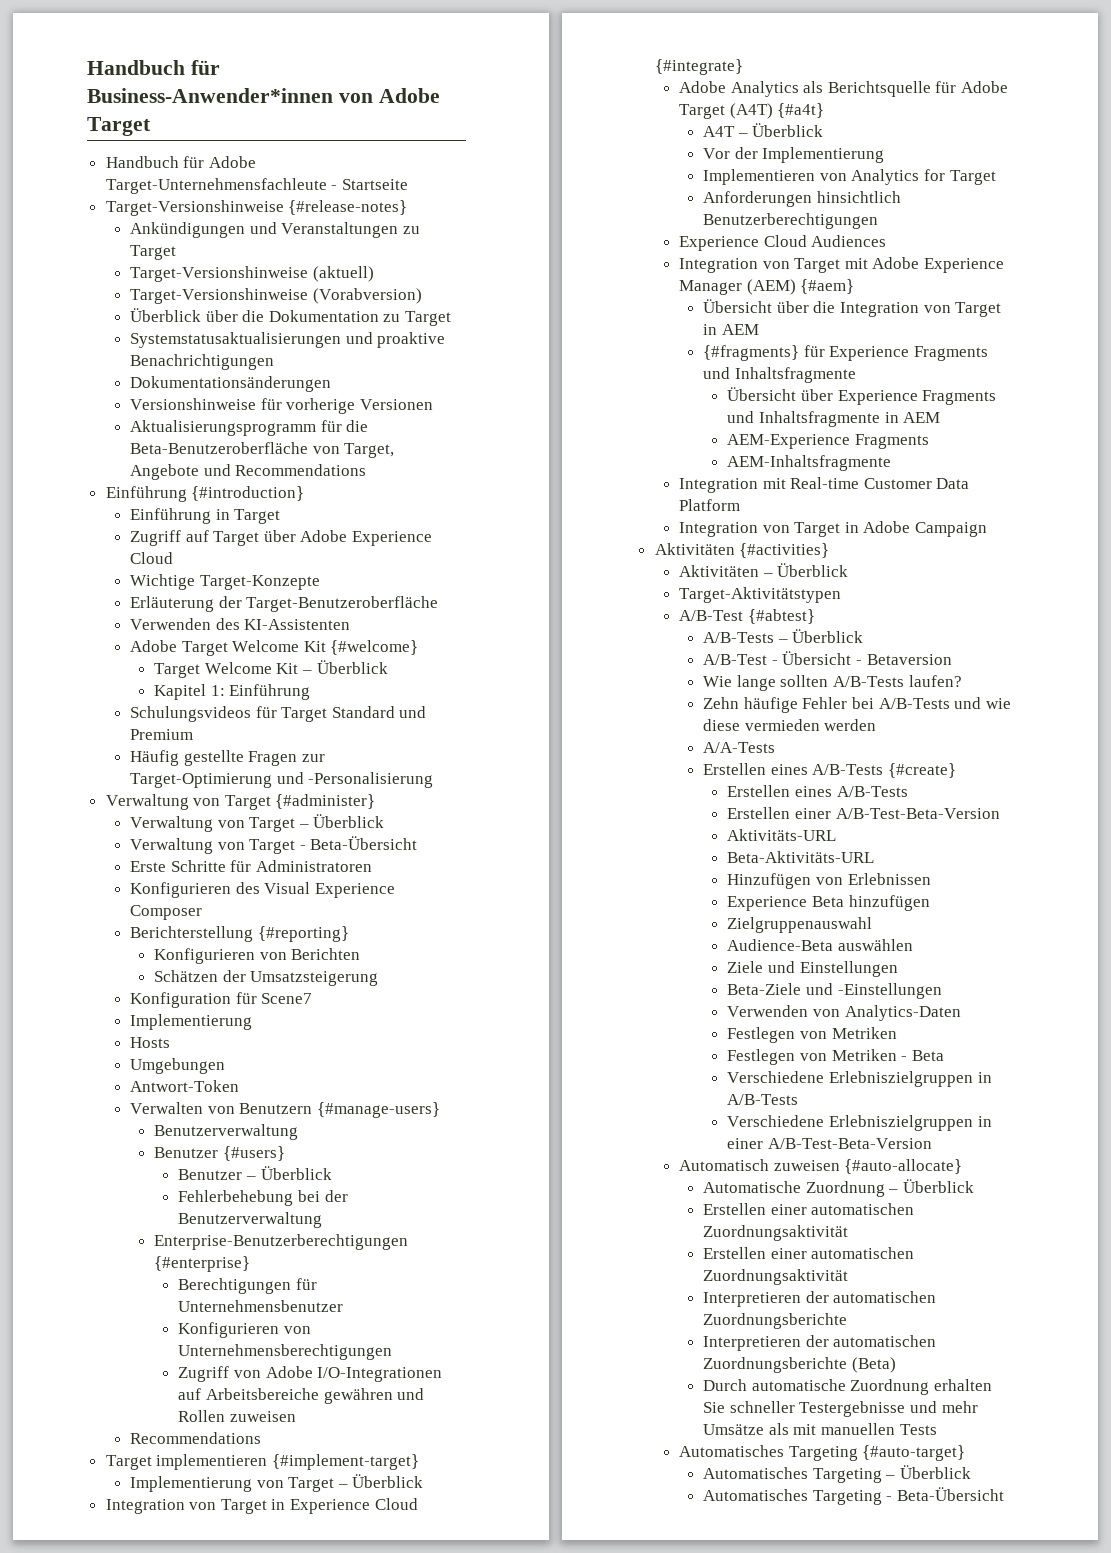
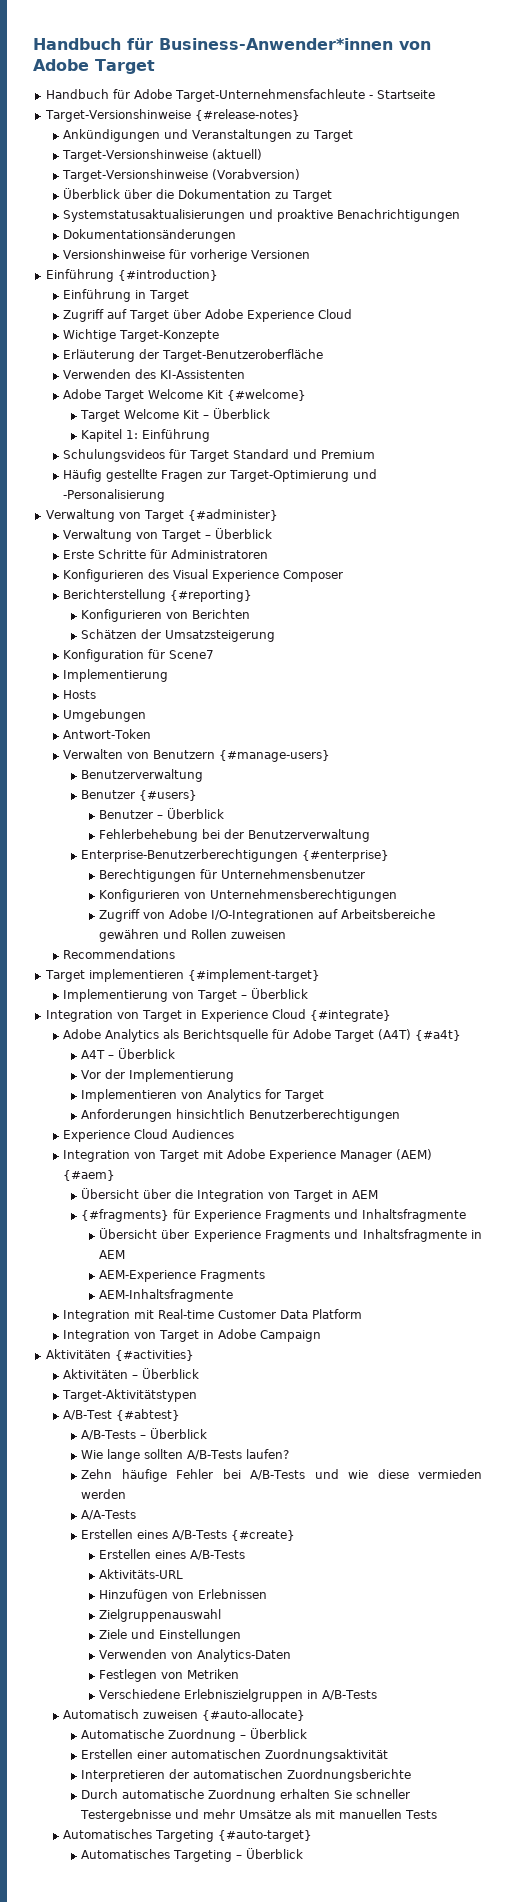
- Aktualisierungsprogramm für die Beta-Benutzeroberfläche von Target, Angebote und Recommendations
- Verwaltung von Target - Beta-Übersicht
- A/B-Test - Übersicht - Betaversion
- Erstellen einer A/B-Test-Beta-Version
- Beta-Aktivitäts-URL
- Experience Beta hinzufügen
- Audience-Beta auswählen
- Beta-Ziele und -Einstellungen
- Festlegen von Metriken - Beta
- Verschiedene Erlebniszielgruppen in einer A/B-Test-Beta-Version
  Automatische Zuordnung – Überblick
  Erstellen einer automatischen Zuordnungsaktivität
- Erstellen einer automatischen Zuordnungsaktivität
  Interpretieren der automatischen Zuordnungsberichte
- Interpretieren der automatischen Zuordnungsberichte (Beta)
- Automatisches Targeting - Beta-Übersicht

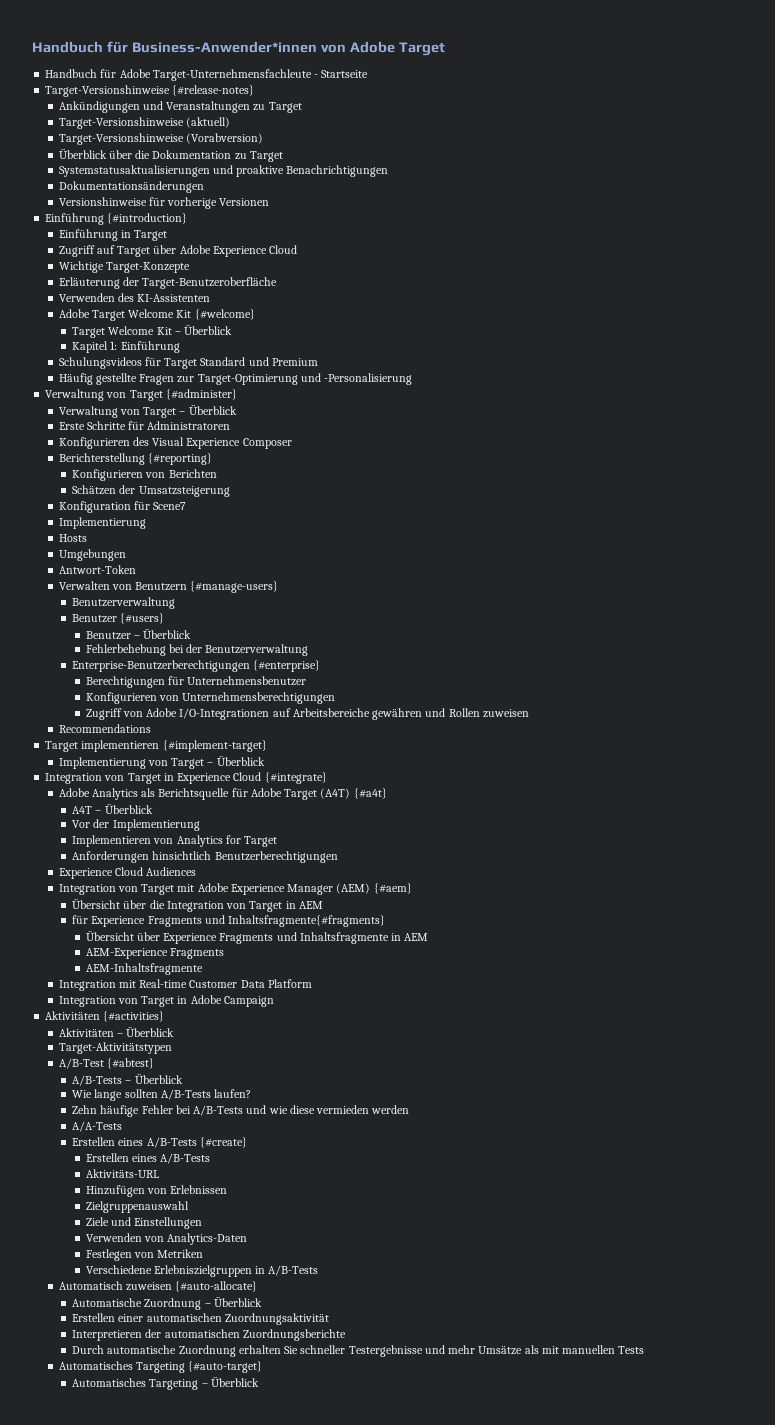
- {#fragments} für Experience Fragments und Inhaltsfragmente
+ für Experience Fragments und Inhaltsfragmente{#fragments}

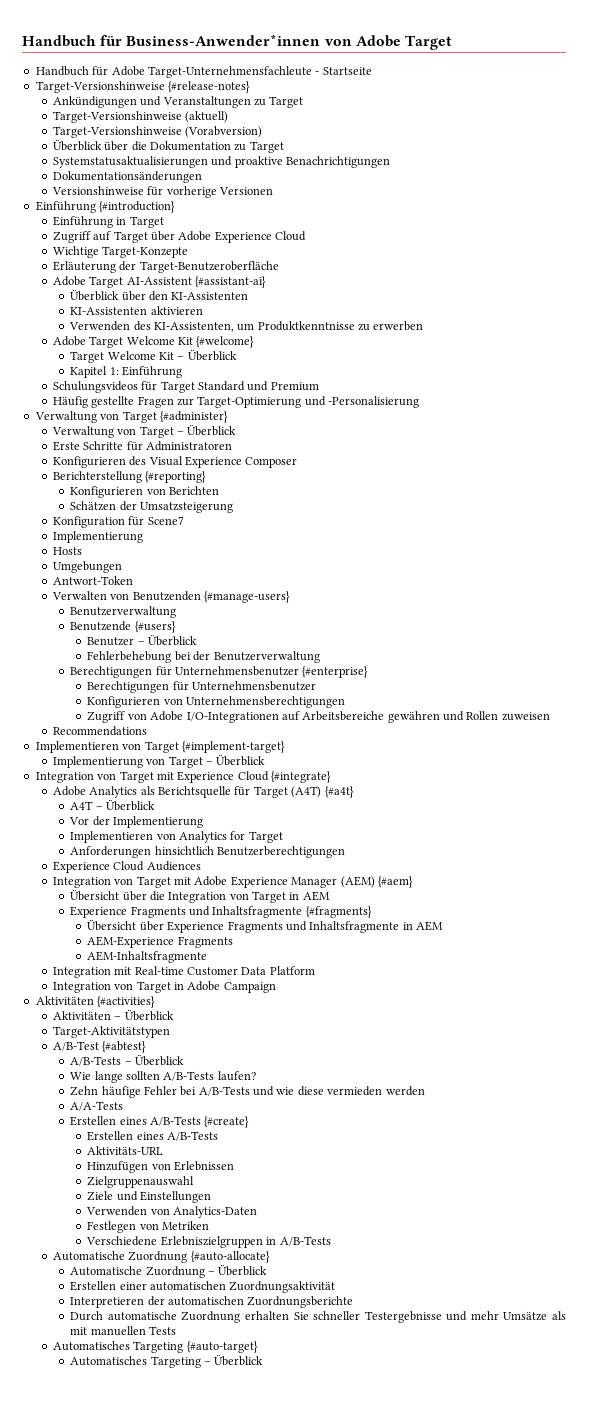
- Verwenden des KI-Assistenten
+ Adobe Target AI-Assistent {#assistant-ai}
+ Überblick über den KI-Assistenten
+ KI-Assistenten aktivieren
+ Verwenden des KI-Assistenten, um Produktkenntnisse zu erwerben
- Verwalten von Benutzern {#manage-users}
+ Verwalten von Benutzenden {#manage-users}
- Benutzer {#users}
+ Benutzende {#users}
- Enterprise-Benutzerberechtigungen {#enterprise}
+ Berechtigungen für Unternehmensbenutzer {#enterprise}
- Target implementieren {#implement-target}
+ Implementieren von Target {#implement-target}
- Integration von Target in Experience Cloud {#integrate}
+ Integration von Target mit Experience Cloud {#integrate}
- Adobe Analytics als Berichtsquelle für Adobe Target (A4T) {#a4t}
+ Adobe Analytics als Berichtsquelle für Target (A4T) {#a4t}
- für Experience Fragments und Inhaltsfragmente{#fragments}
+ Experience Fragments und Inhaltsfragmente {#fragments}
- Automatisch zuweisen {#auto-allocate}
+ Automatische Zuordnung {#auto-allocate}

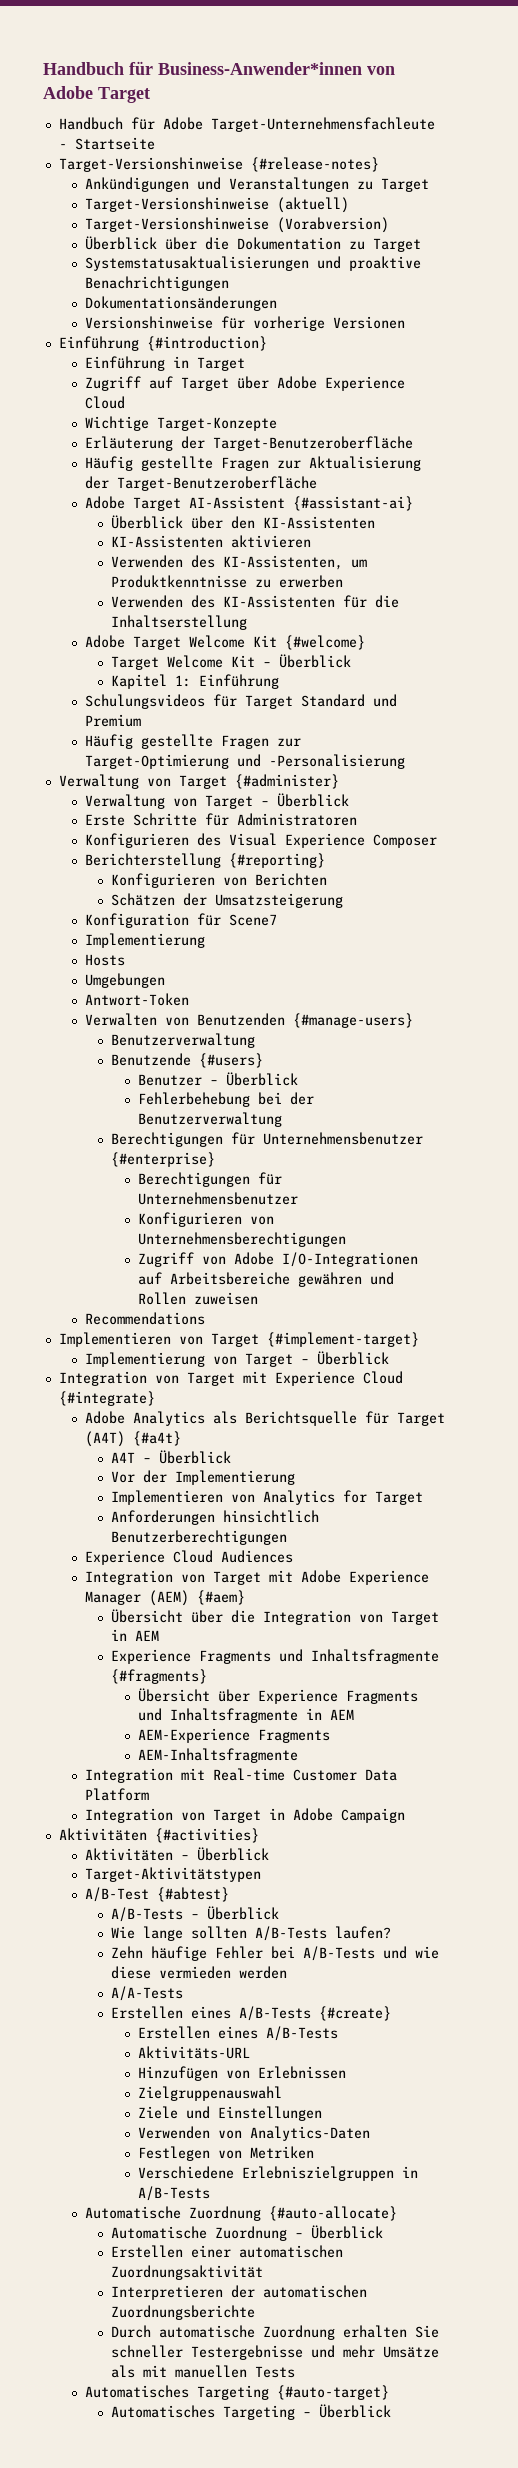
+ Häufig gestellte Fragen zur Aktualisierung der Target-Benutzeroberfläche
+ Verwenden des KI-Assistenten für die Inhaltserstellung

